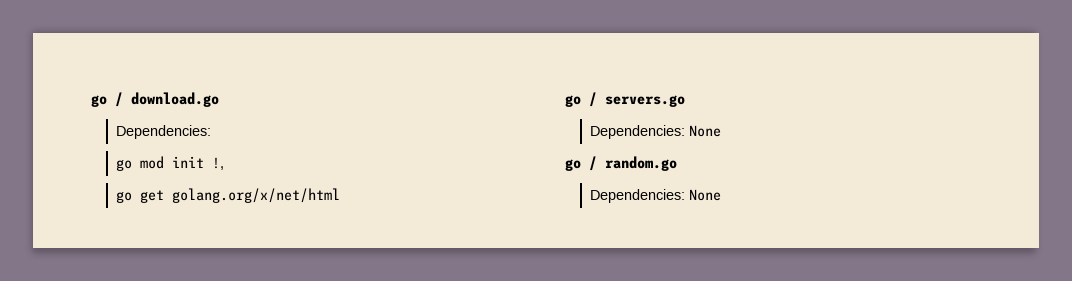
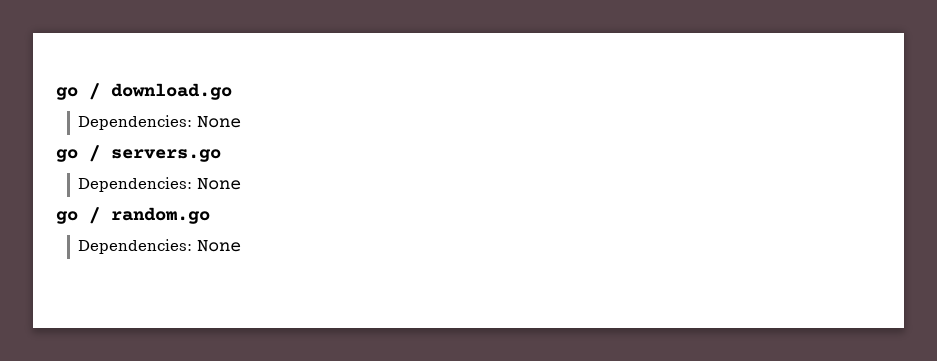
  go / download.go
- Dependencies:
- go mod init !,
- go get golang.org/x/net/html
+ Dependencies: None

